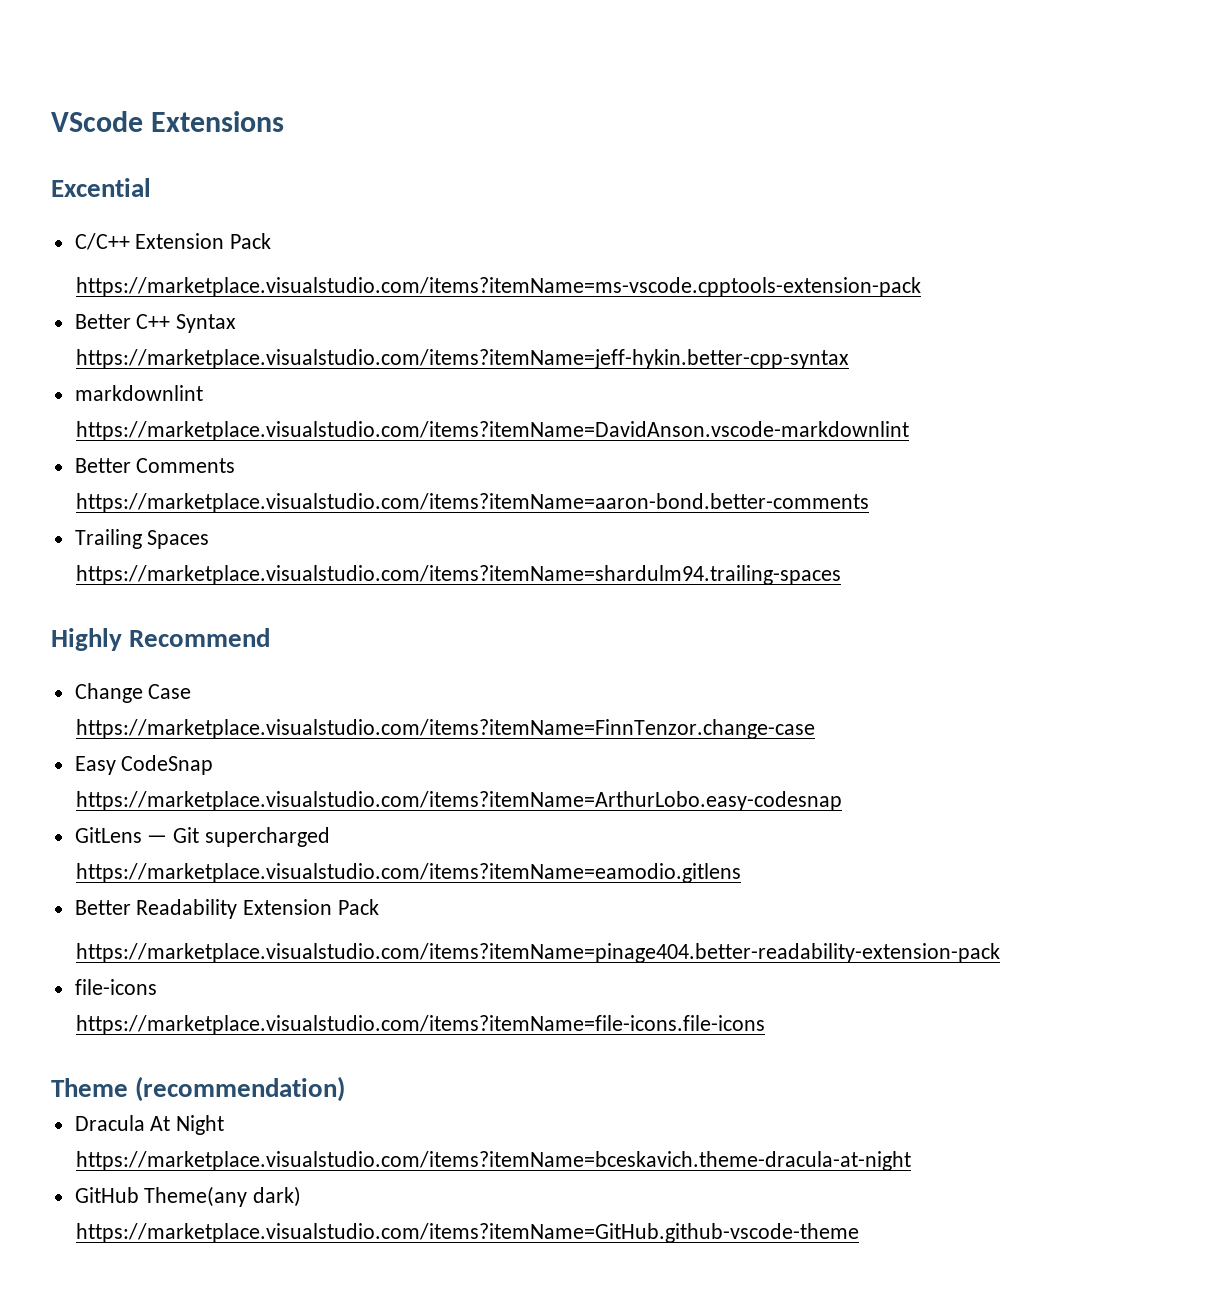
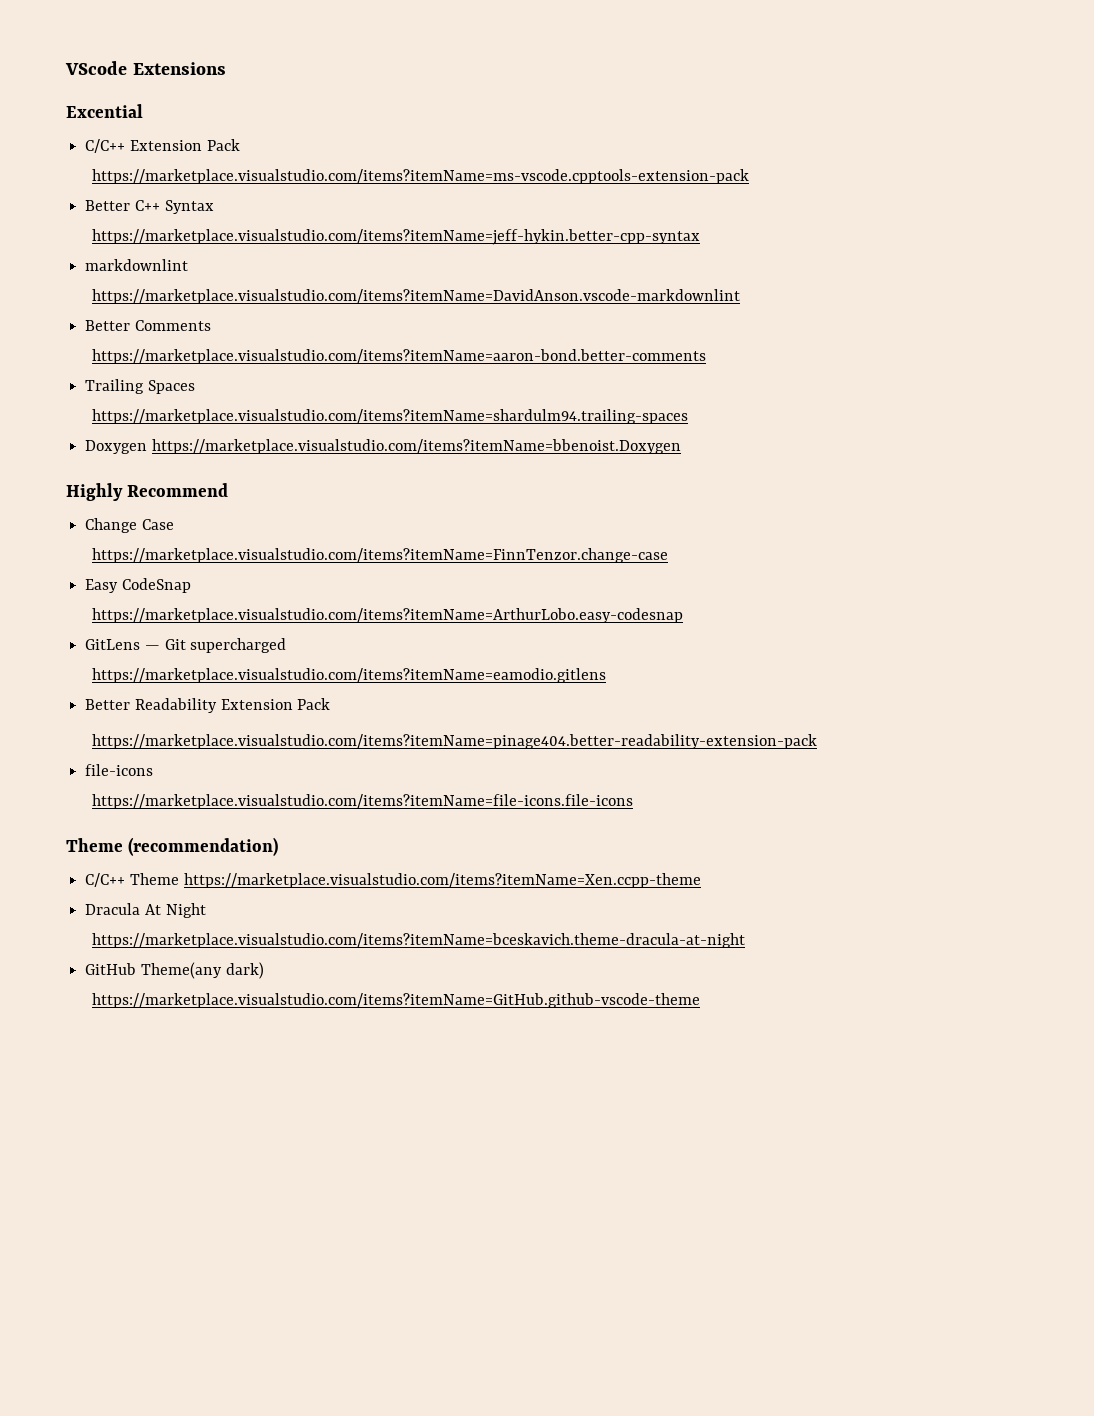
+ Doxygen https://marketplace.visualstudio.com/items?itemName=bbenoist.Doxygen
+ C/C++ Theme https://marketplace.visualstudio.com/items?itemName=Xen.ccpp-theme

